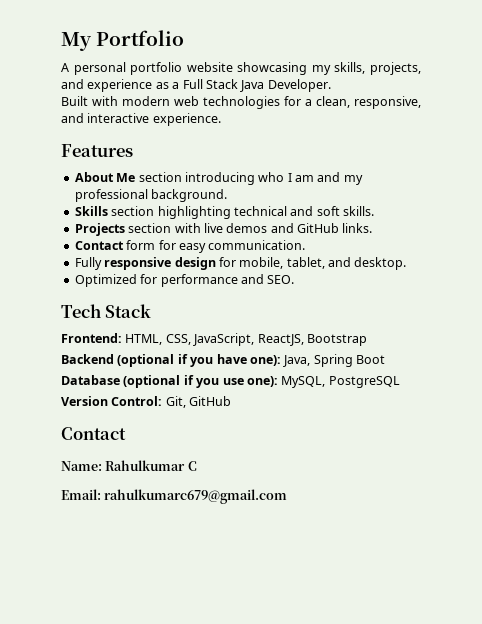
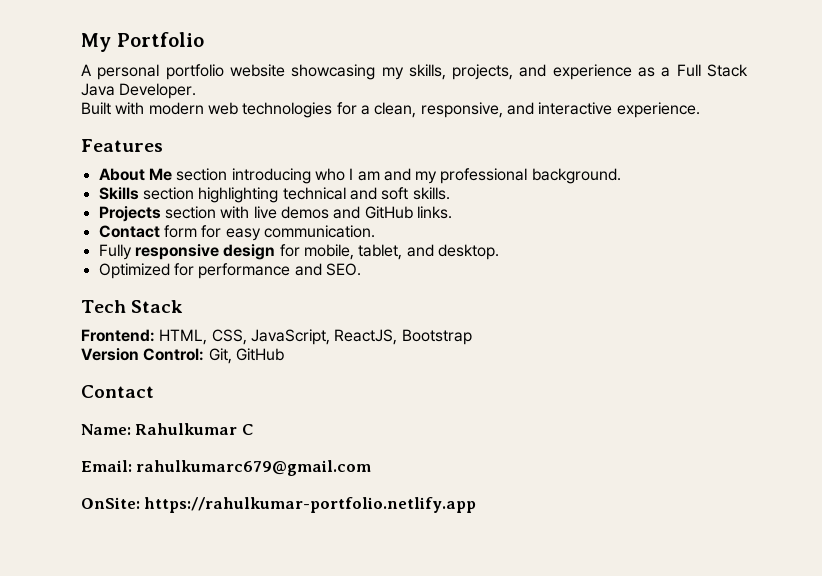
- Backend (optional if you have one): Java, Spring Boot
- Database (optional if you use one): MySQL, PostgreSQL
+ OnSite: https://rahulkumar-portfolio.netlify.app

